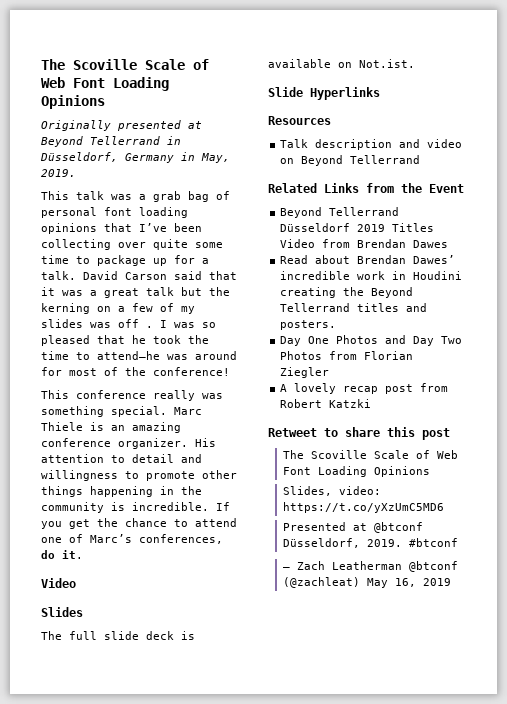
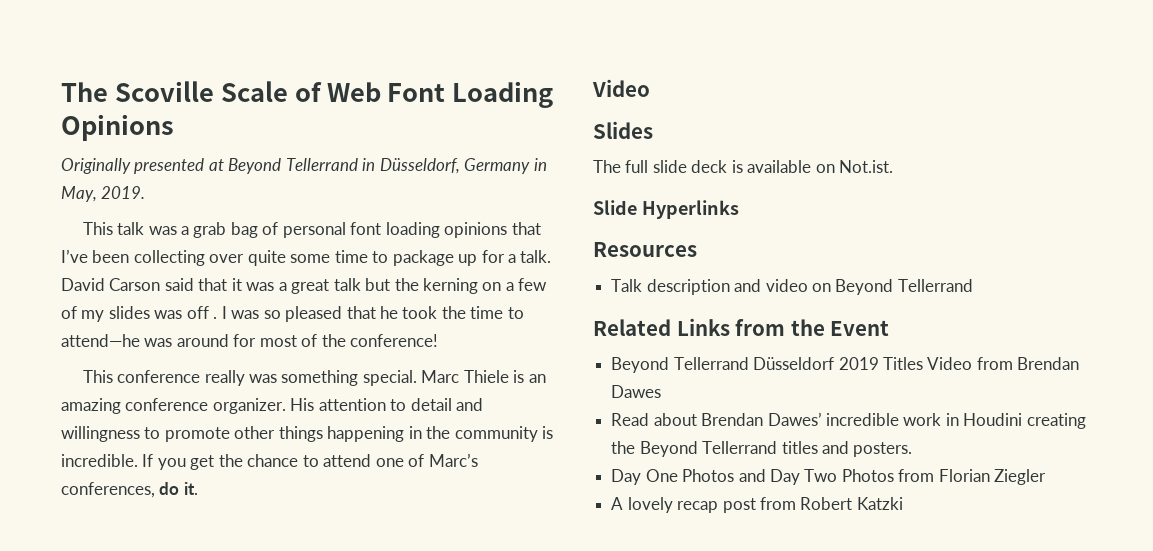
- Retweet to share this post
- The Scoville Scale of Web Font Loading Opinions
- Slides, video: https://t.co/yXzUmC5MD6
- Presented at @btconf Düsseldorf, 2019. #btconf
- — Zach Leatherman @btconf (@zachleat) May 16, 2019

